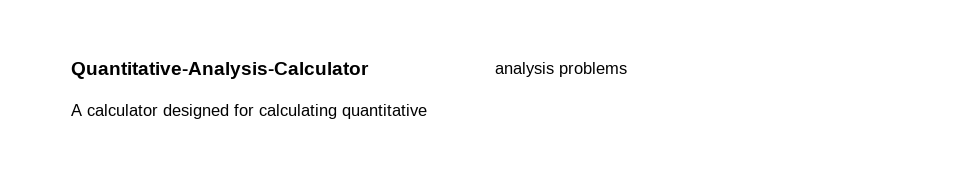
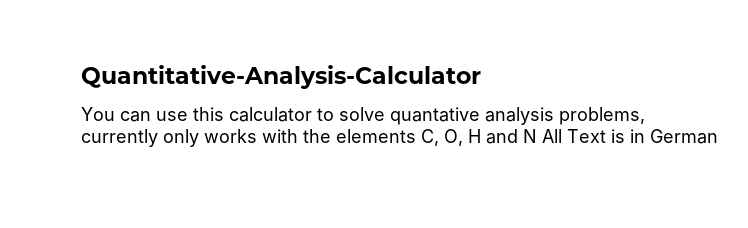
- A calculator designed for calculating quantitative analysis problems
+ You can use this calculator to solve quantative analysis problems, currently only works with the elements C, O, H and N All Text is in German

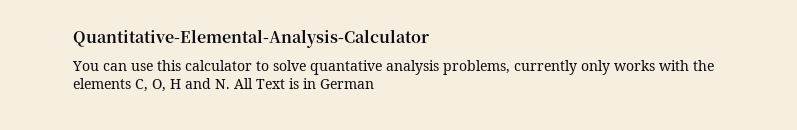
- Quantitative-Analysis-Calculator
+ Quantitative-Elemental-Analysis-Calculator
- You can use this calculator to solve quantative analysis problems, currently only works with the elements C, O, H and N All Text is in German
+ You can use this calculator to solve quantative analysis problems, currently only works with the elements C, O, H and N. All Text is in German

